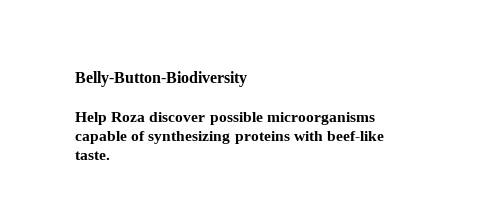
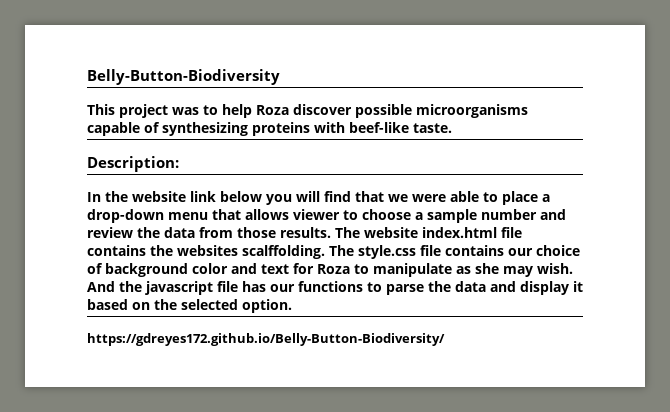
- Help Roza discover possible microorganisms capable of synthesizing proteins with beef-like taste.
+ This project was to help Roza discover possible microorganisms capable of synthesizing proteins with beef-like taste.
+ Description:
+ In the website link below you will find that we were able to place a drop-down menu that allows viewer to choose a sample number and review the data from those results. The website index.html file contains the websites scalffolding. The style.css file contains our choice of background color and text for Roza to manipulate as she may wish. And the javascript file has our functions to parse the data and display it based on the selected option.
+ https://gdreyes172.github.io/Belly-Button-Biodiversity/

